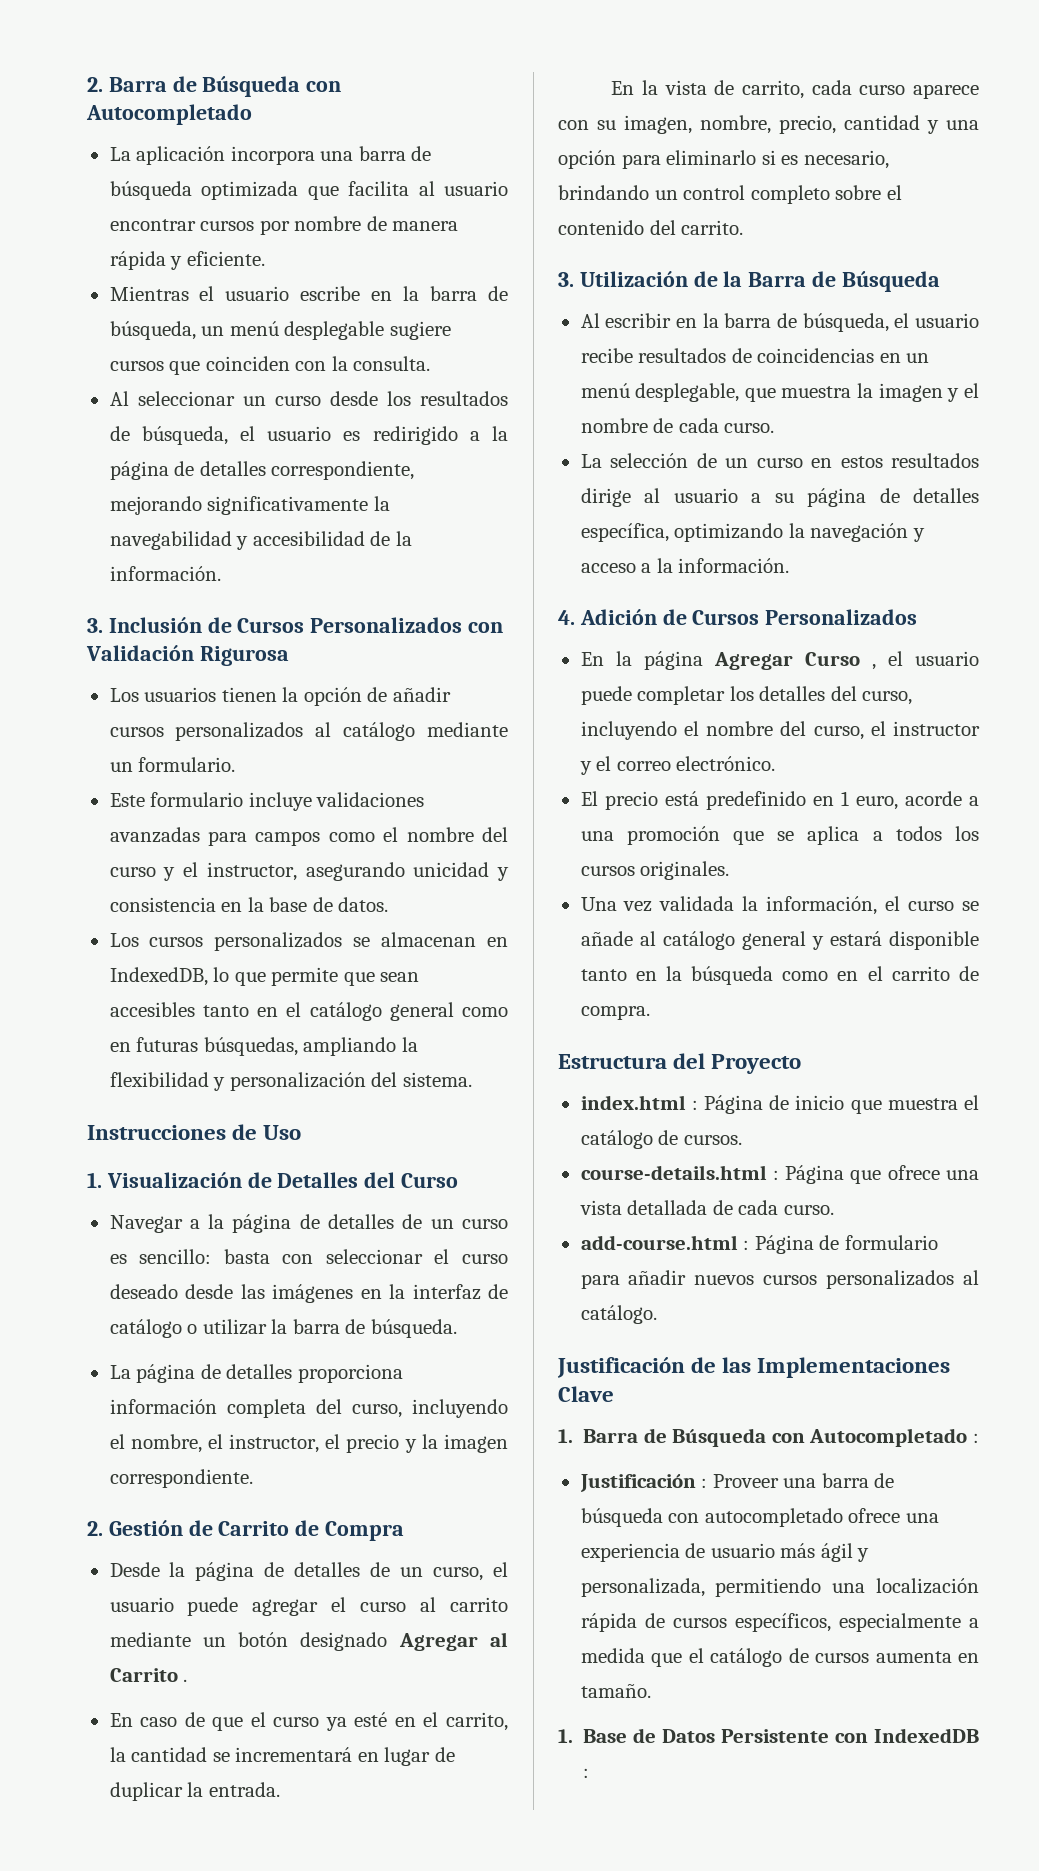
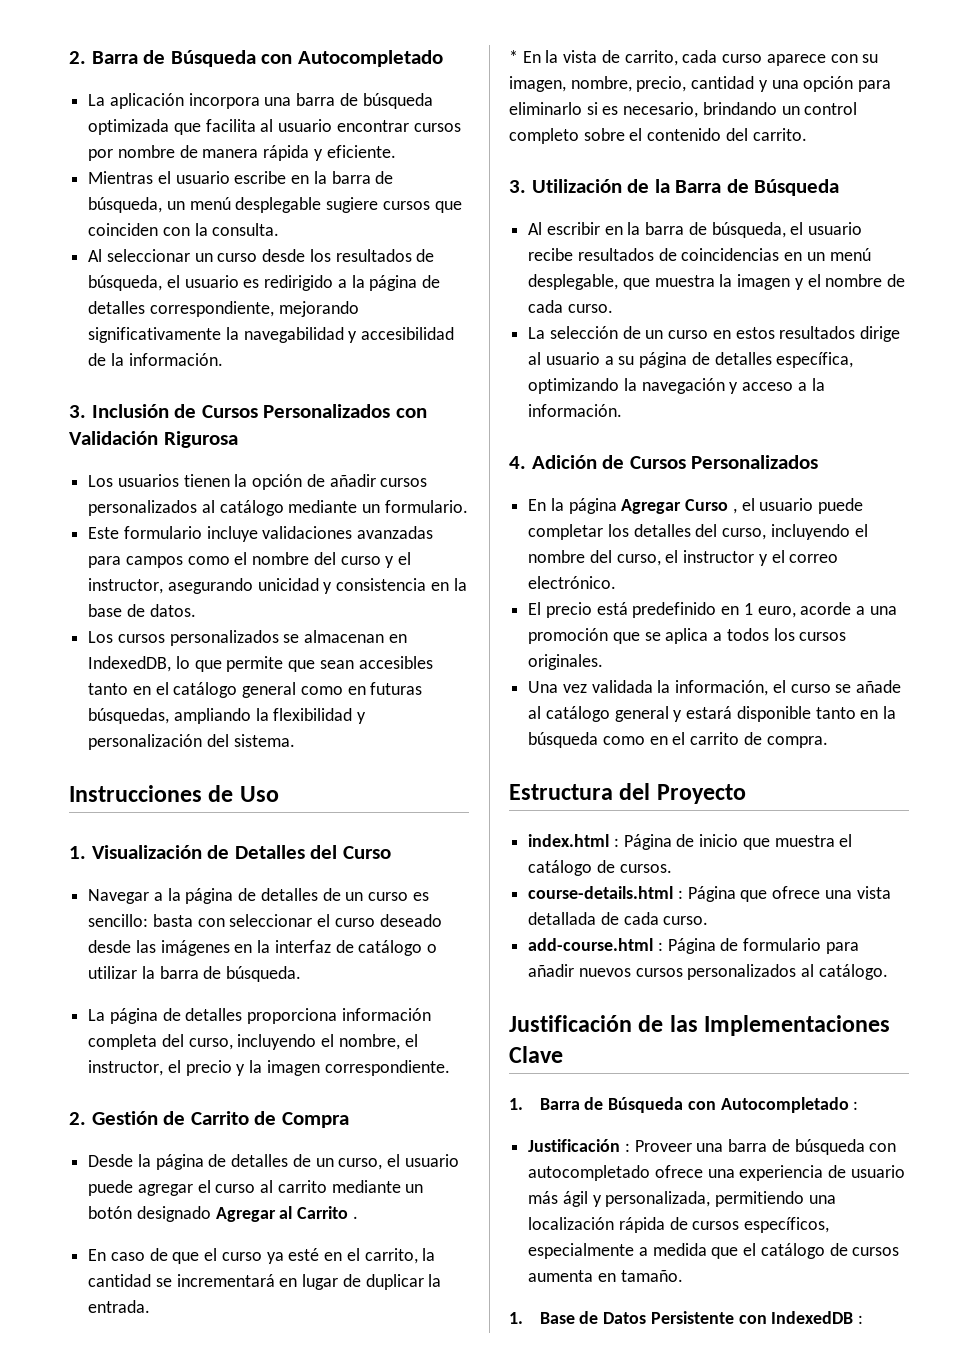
- En la vista de carrito, cada curso aparece con su imagen, nombre, precio, cantidad y una opción para eliminarlo si es necesario, brindando un control completo sobre el contenido del carrito.
+ * En la vista de carrito, cada curso aparece con su imagen, nombre, precio, cantidad y una opción para eliminarlo si es necesario, brindando un control completo sobre el contenido del carrito.

